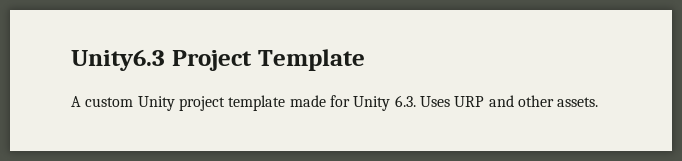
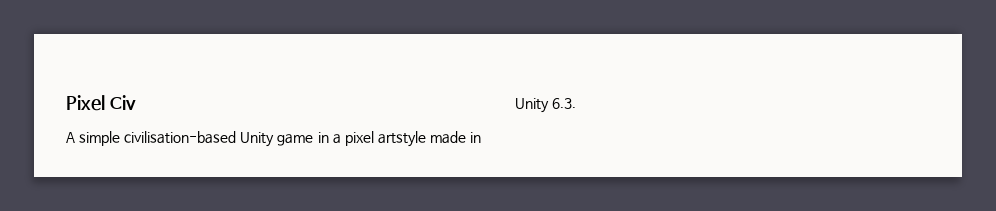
- Unity6.3 Project Template
- A custom Unity project template made for Unity 6.3. Uses URP and other assets.
+ Pixel Civ
+ A simple civilisation-based Unity game in a pixel artstyle made in Unity 6.3.

